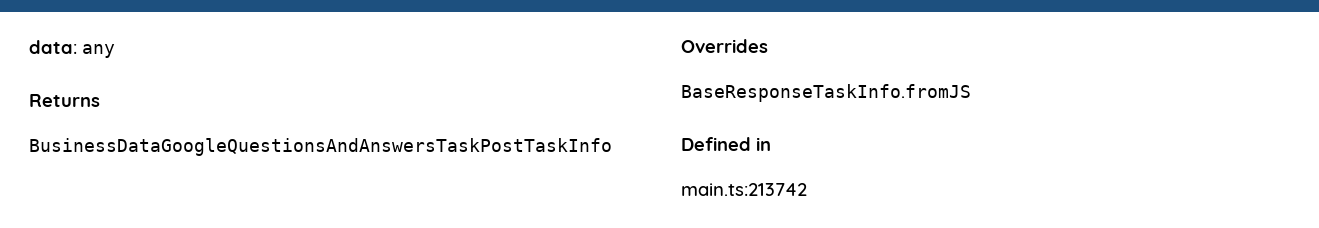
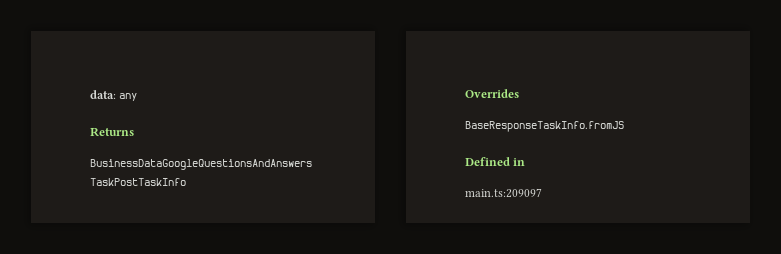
- main.ts:213742
+ main.ts:209097

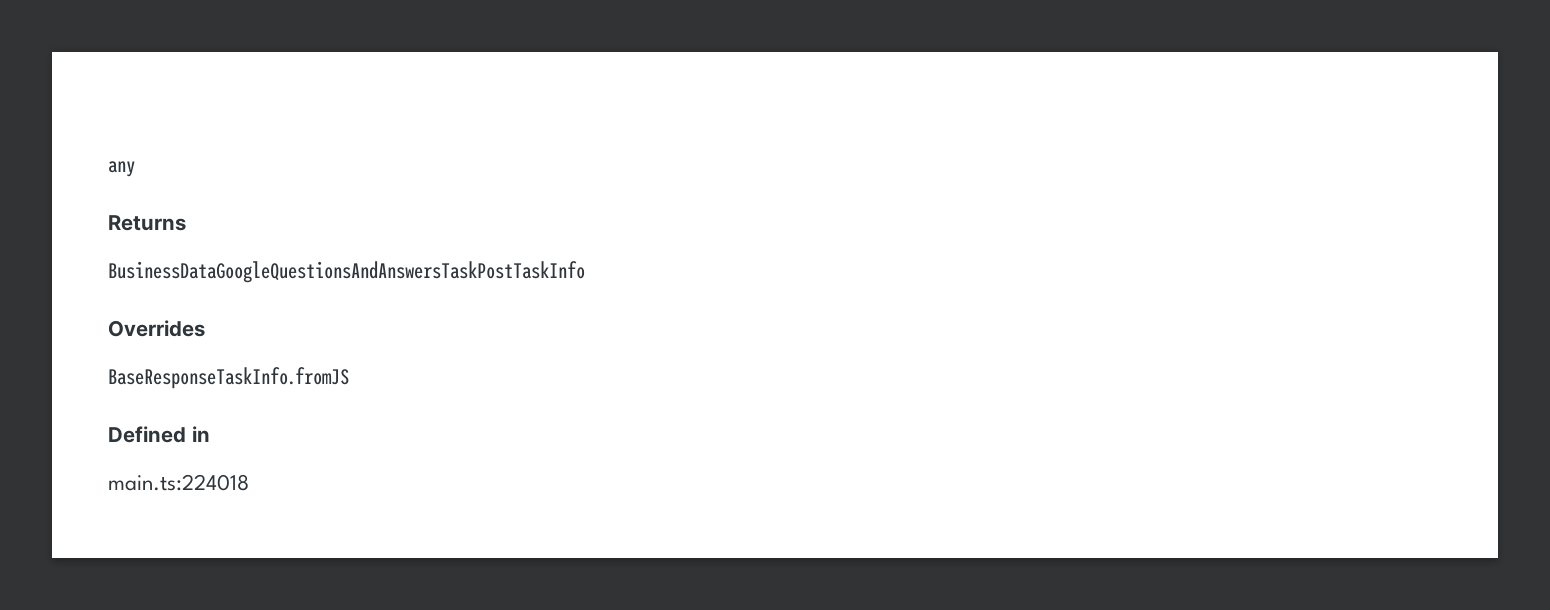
- data: any
+ any
- main.ts:209097
+ main.ts:224018

